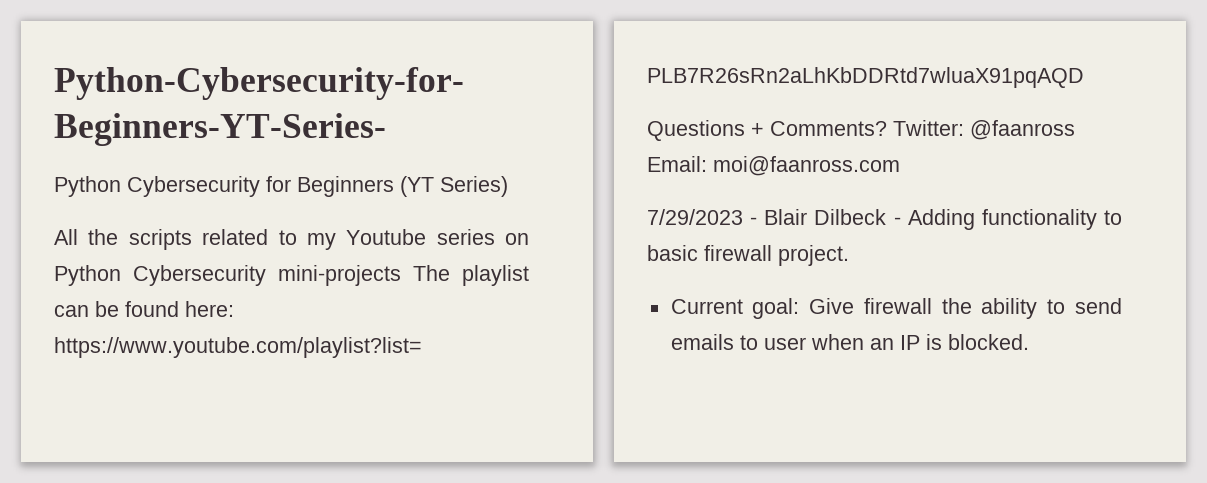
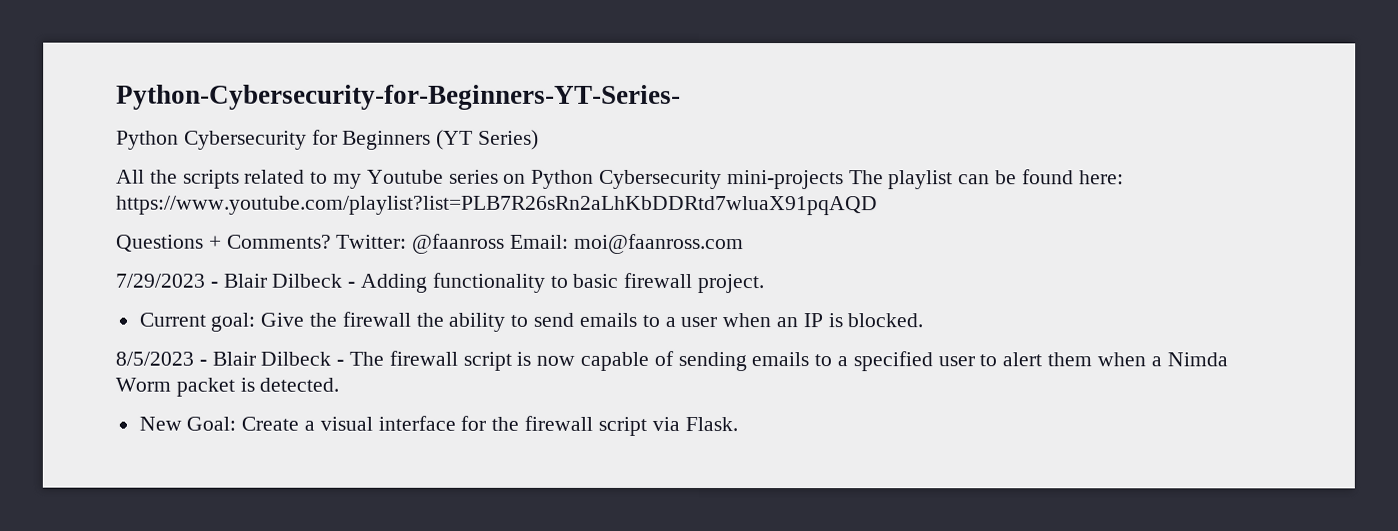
- Current goal: Give firewall the ability to send emails to user when an IP is blocked.
+ Current goal: Give the firewall the ability to send emails to a user when an IP is blocked.
+ 8/5/2023 - Blair Dilbeck - The firewall script is now capable of sending emails to a specified user to alert them when a Nimda Worm packet is detected.
+ New Goal: Create a visual interface for the firewall script via Flask.

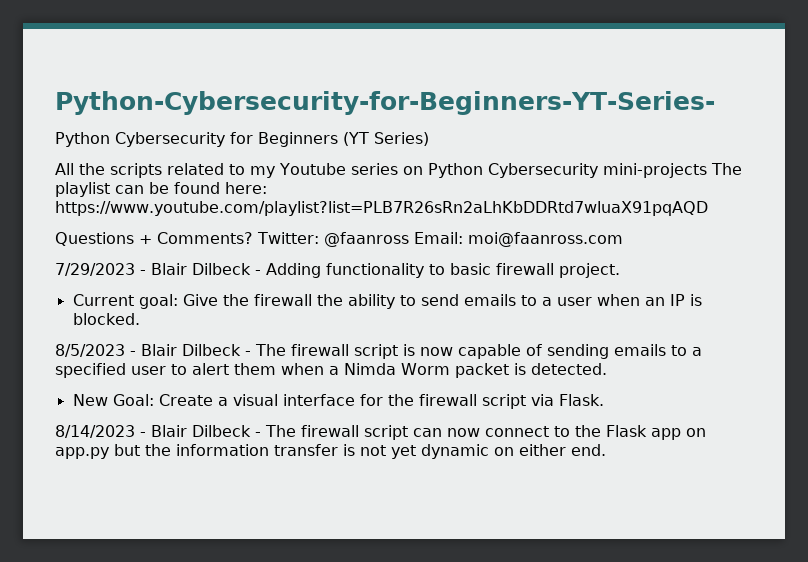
+ 8/14/2023 - Blair Dilbeck - The firewall script can now connect to the Flask app on app.py but the information transfer is not yet dynamic on either end.

